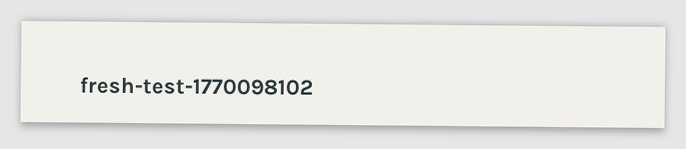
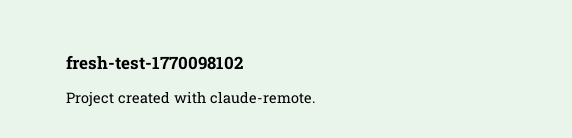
+ Project created with claude-remote.

